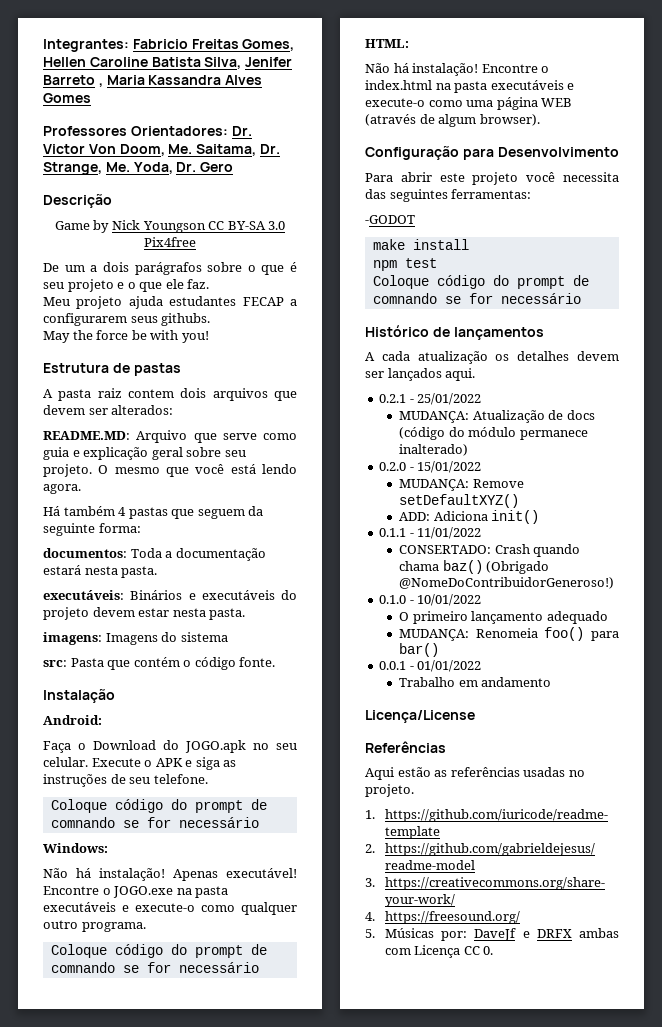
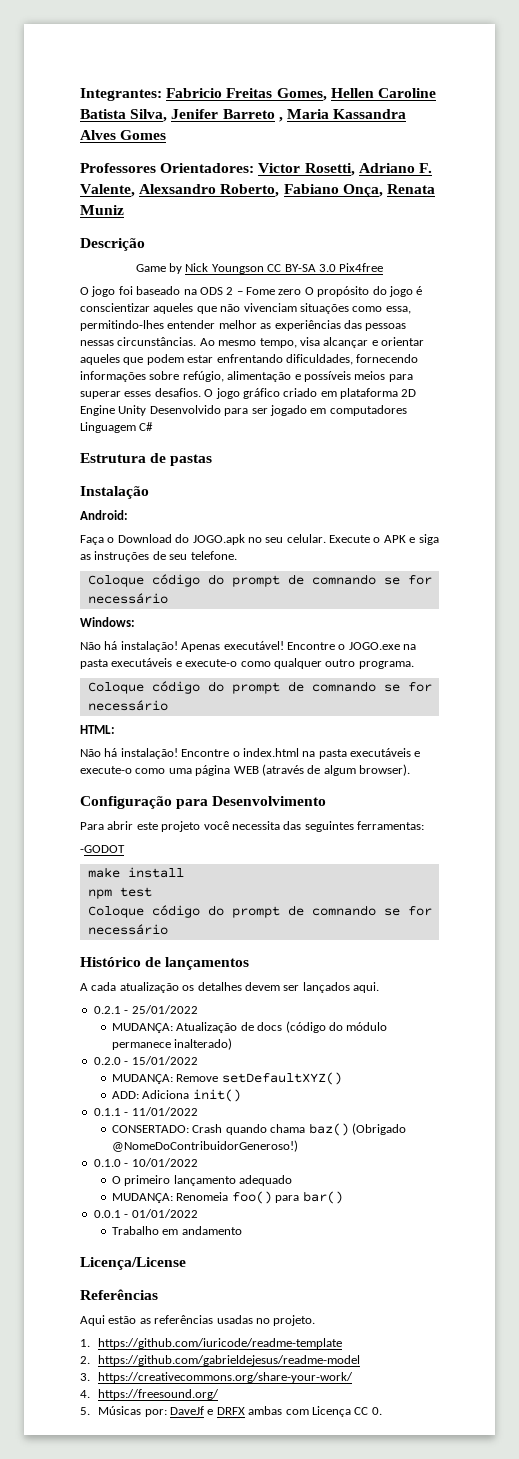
- Professores Orientadores: Dr. Victor Von Doom, Me. Saitama, Dr. Strange, Me. Yoda, Dr. Gero
+ Professores Orientadores: Victor Rosetti, Adriano F. Valente, Alexsandro Roberto, Fabiano Onça, Renata Muniz
- De um a dois parágrafos sobre o que é seu projeto e o que ele faz.
- Meu projeto ajuda estudantes FECAP a configurarem seus githubs.
- May the force be with you!
+ O jogo foi baseado na ODS 2 – Fome zero O propósito do jogo é conscientizar aqueles que não vivenciam situações como essa, permitindo-lhes entender melhor as experiências das pessoas nessas circunstâncias. Ao mesmo tempo, visa alcançar e orientar aqueles que podem estar enfrentando dificuldades, fornecendo informações sobre refúgio, alimentação e possíveis meios para superar esses desafios. O jogo gráfico criado em plataforma 2D Engine Unity Desenvolvido para ser jogado em computadores Linguagem C#
  Estrutura de pastas
- A pasta raiz contem dois arquivos que devem ser alterados:
- README.MD: Arquivo que serve como guia e explicação geral sobre seu projeto. O mesmo que você está lendo agora.
- Há também 4 pastas que seguem da seguinte forma:
- documentos: Toda a documentação estará nesta pasta.
- executáveis: Binários e executáveis do projeto devem estar nesta pasta.
- imagens: Imagens do sistema
- src: Pasta que contém o código fonte.

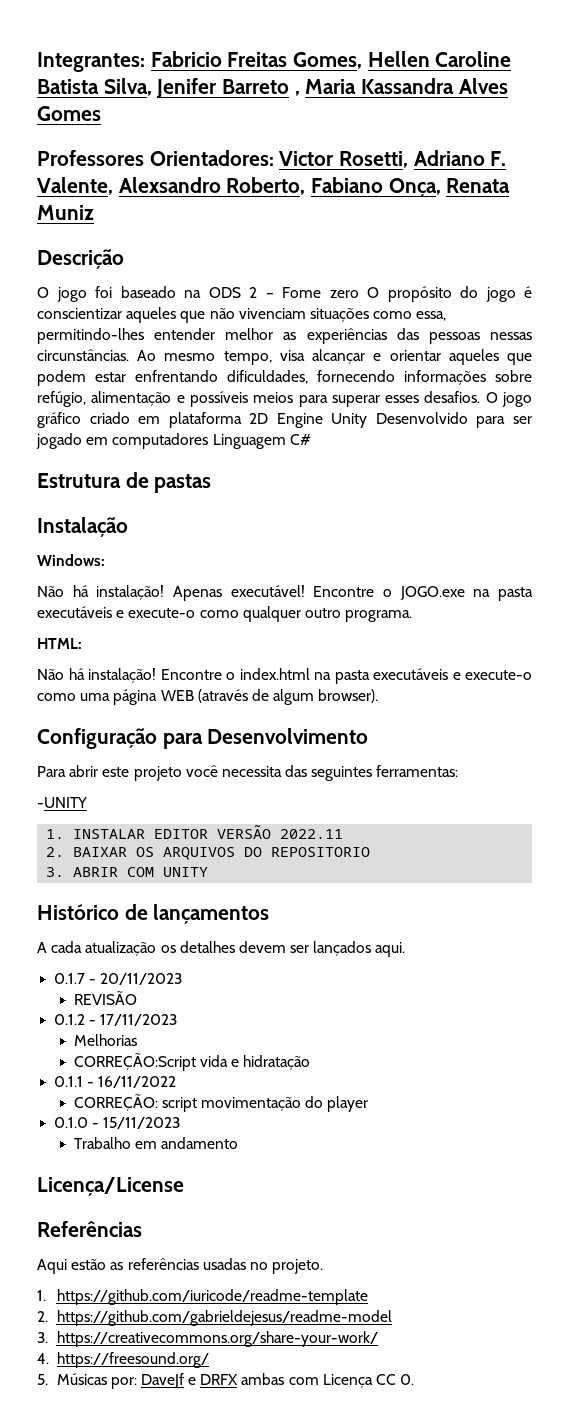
- Game by Nick Youngson CC BY-SA 3.0 Pix4free
- Android:
- Faça o Download do JOGO.apk no seu celular. Execute o APK e siga as instruções de seu telefone.
- Coloque código do prompt de comnando se for necessário
  Encontre o JOGO.exe na pasta executáveis e execute-o como qualquer outro programa.
- Coloque código do prompt de comnando se for necessário
- -GODOT
- make install
- npm test
- Coloque código do prompt de comnando se for necessário
+ -UNITY
+ 1. INSTALAR EDITOR VERSÃO 2022.11
+ 2. BAIXAR OS ARQUIVOS DO REPOSITORIO
+ 3. ABRIR COM UNITY
- 0.2.1 - 25/01/2022
- MUDANÇA: Atualização de docs (código do módulo permanece inalterado)
- 0.2.0 - 15/01/2022
- MUDANÇA: Remove setDefaultXYZ()
- ADD: Adiciona init()
- 0.1.1 - 11/01/2022
- CONSERTADO: Crash quando chama baz() (Obrigado @NomeDoContribuidorGeneroso!)
- 0.1.0 - 10/01/2022
- O primeiro lançamento adequado
- MUDANÇA: Renomeia foo() para bar()
- 0.0.1 - 01/01/2022
+ 0.1.7 - 20/11/2023
+ REVISÃO
+ 0.1.2 - 17/11/2023
+ Melhorias
+ CORREÇÃO:Script vida e hidratação
+ 0.1.1 - 16/11/2022
+ CORREÇÃO: script movimentação do player
+ 0.1.0 - 15/11/2023

